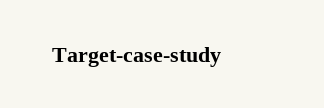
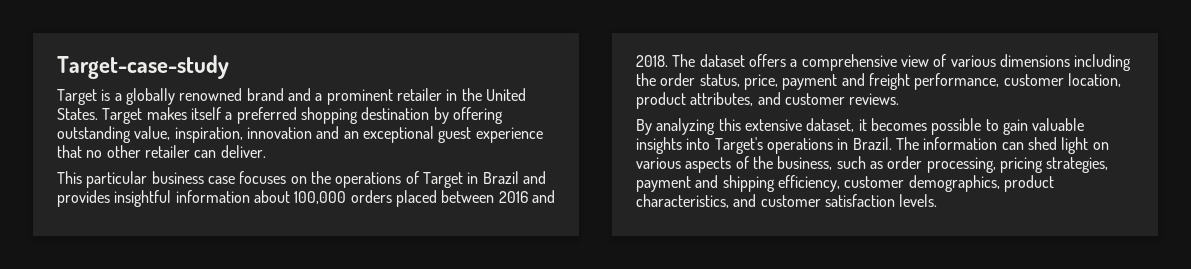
+ Target is a globally renowned brand and a prominent retailer in the United States. Target makes itself a preferred shopping destination by offering outstanding value, inspiration, innovation and an exceptional guest experience that no other retailer can deliver.
+ This particular business case focuses on the operations of Target in Brazil and provides insightful information about 100,000 orders placed between 2016 and 2018. The dataset offers a comprehensive view of various dimensions including the order status, price, payment and freight performance, customer location, product attributes, and customer reviews.
+ By analyzing this extensive dataset, it becomes possible to gain valuable insights into Target's operations in Brazil. The information can shed light on various aspects of the business, such as order processing, pricing strategies, payment and shipping efficiency, customer demographics, product characteristics, and customer satisfaction levels.

